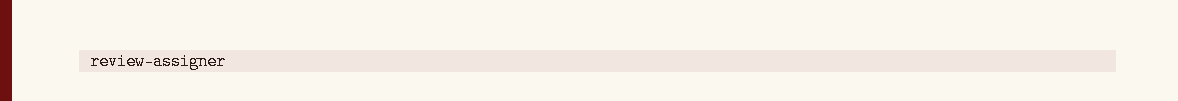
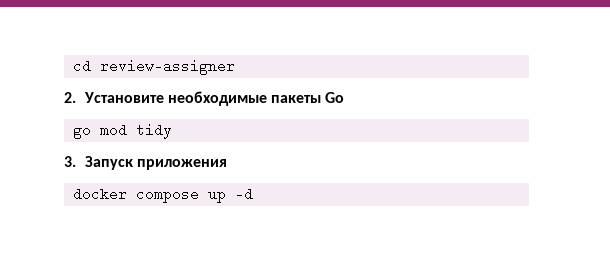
- review-assigner
+ cd review-assigner
+ 2. Установите необходимые пакеты Go
+ go mod tidy
+ 3. Запуск приложения
+ docker compose up -d

